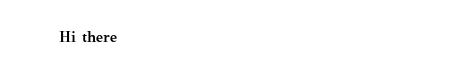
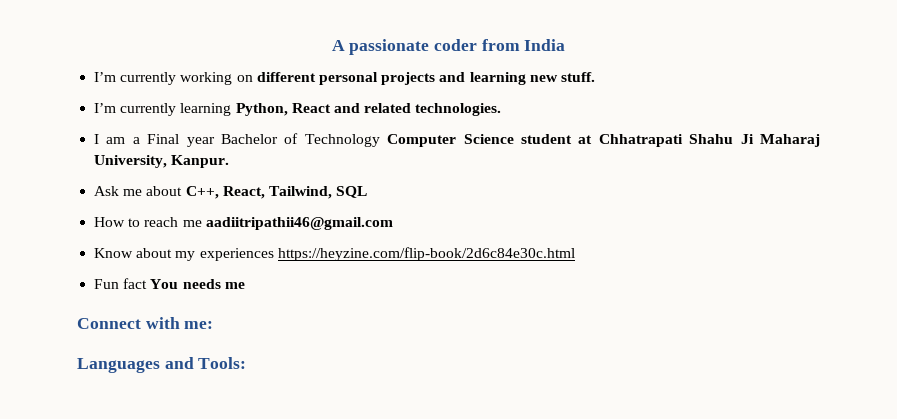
- Hi there
+ A passionate coder from India
+ I’m currently working on different personal projects and learning new stuff.
+ I’m currently learning Python, React and related technologies.
+ I am a Final year Bachelor of Technology Computer Science student at Chhatrapati Shahu Ji Maharaj University, Kanpur.
+ Ask me about C++, React, Tailwind, SQL
+ How to reach me aadiitripathii46@gmail.com
+ Know about my experiences https://heyzine.com/flip-book/2d6c84e30c.html
+ Fun fact You needs me
+ Connect with me:
+ Languages and Tools:

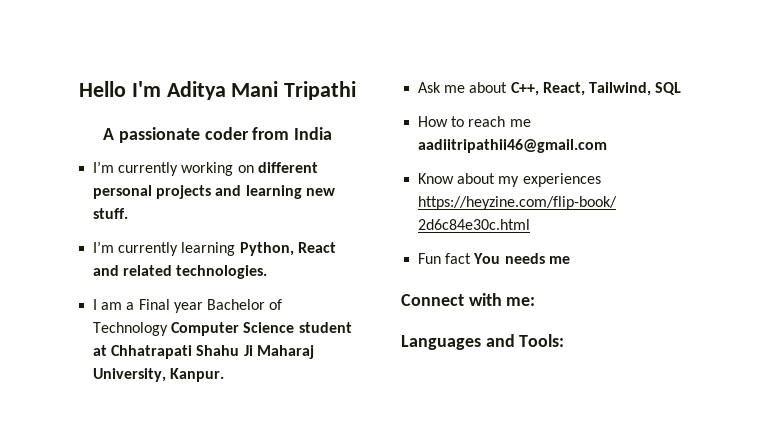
+ Hello I'm Aditya Mani Tripathi

